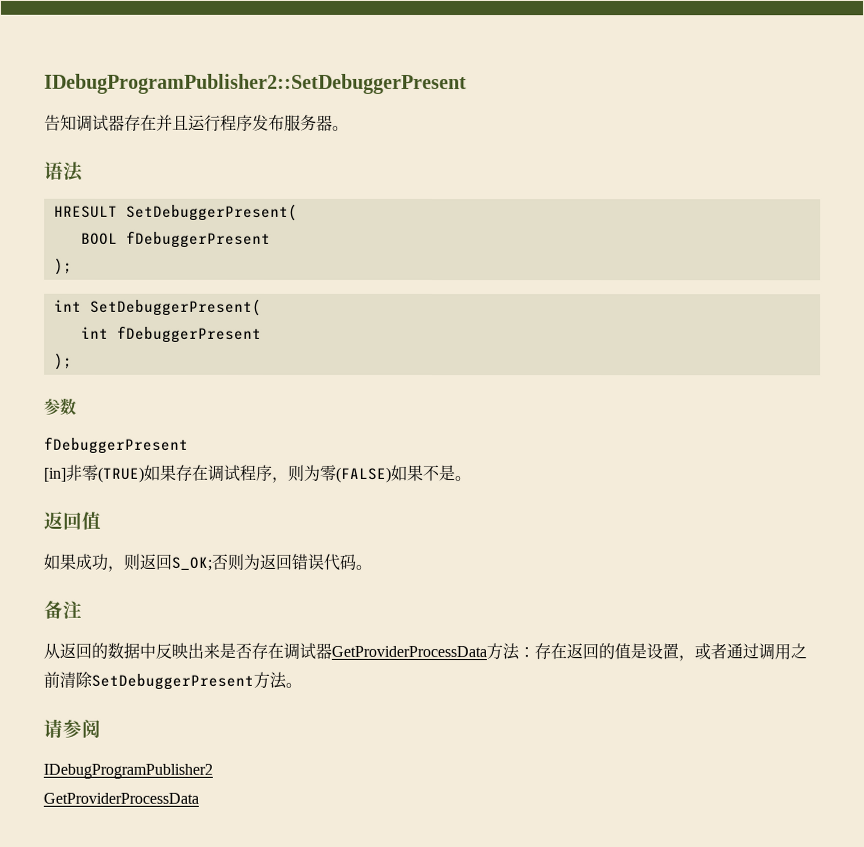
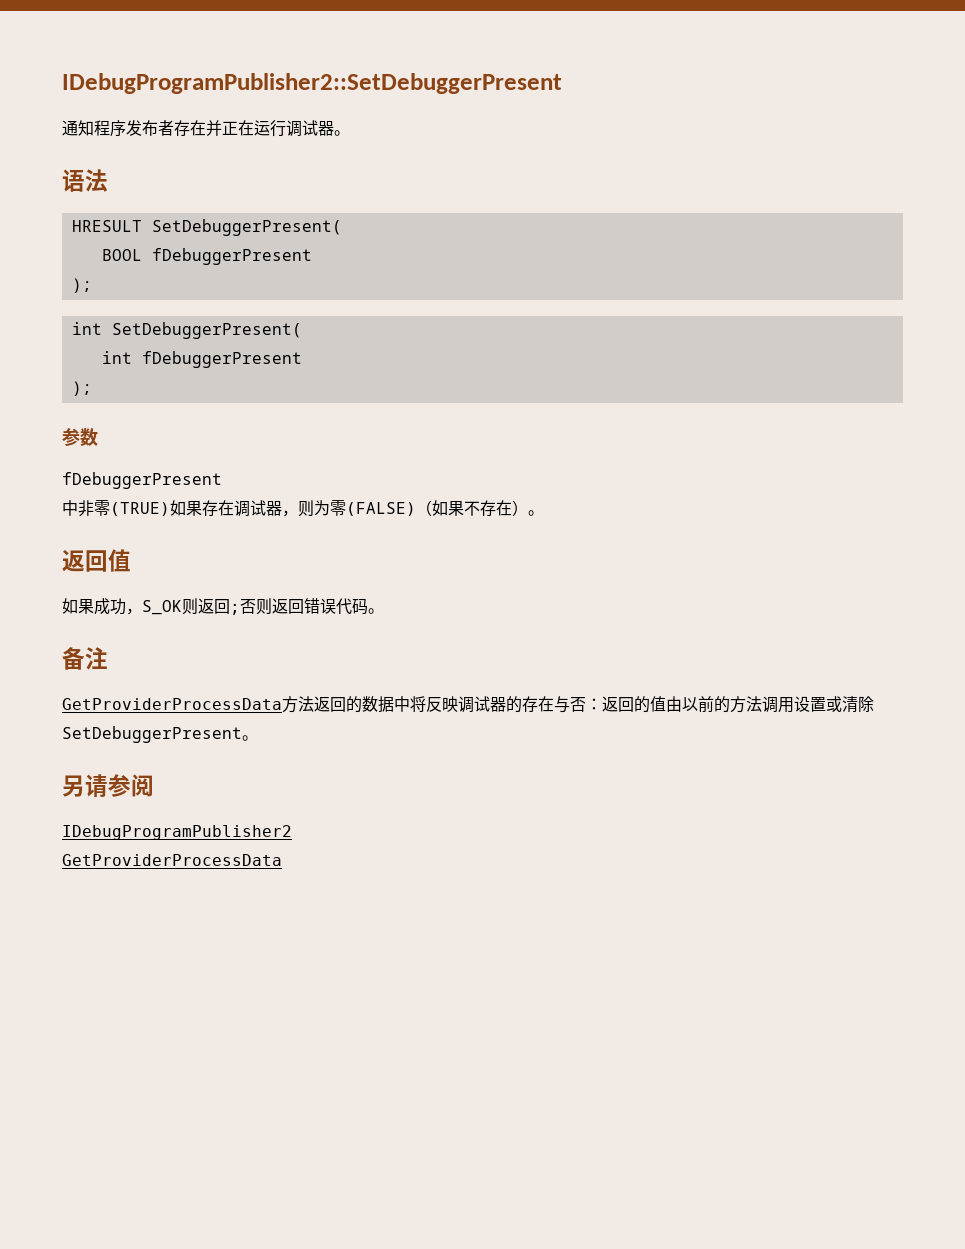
- 告知调试器存在并且运行程序发布服务器。
+ 通知程序发布者存在并正在运行调试器。
- [in]非零(TRUE)如果存在调试程序，则为零(FALSE)如果不是。
+ 中非零(TRUE)如果存在调试器，则为零(FALSE)（如果不存在）。
- 如果成功，则返回S_OK;否则为返回错误代码。
+ 如果成功，S_OK则返回;否则返回错误代码。
- 从返回的数据中反映出来是否存在调试器GetProviderProcessData方法：存在返回的值是设置，或者通过调用之前清除SetDebuggerPresent方法。
- 请参阅
+ GetProviderProcessData方法返回的数据中将反映调试器的存在与否：返回的值由以前的方法调用设置或清除SetDebuggerPresent。
+ 另请参阅

